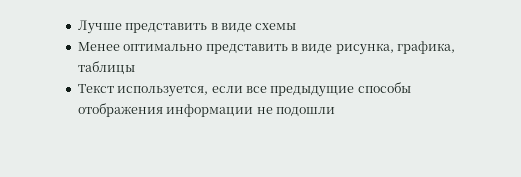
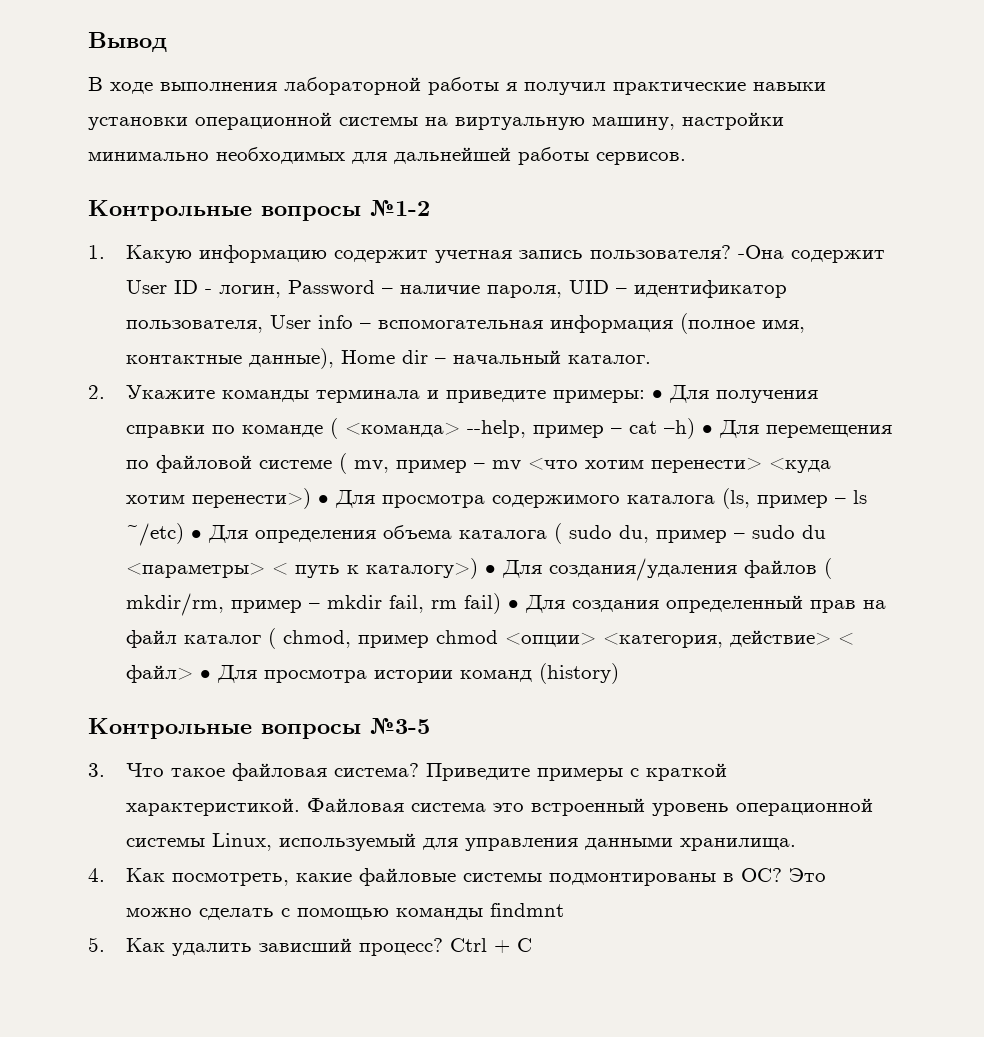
- Лучше представить в виде схемы
- Менее оптимально представить в виде рисунка, графика, таблицы
- Текст используется, если все предыдущие способы отображения информации не подошли
+ Вывод
+ В ходе выполнения лабораторной работы я получил практические навыки установки операционной системы на виртуальную машину, настройки минимально необходимых для дальнейшей работы сервисов.
+ Контрольные вопросы №1-2
+ 1. Какую информацию содержит учетная запись пользователя? -Она содержит User ID - логин, Password – наличие пароля, UID – идентификатор пользователя, User info – вспомогательная информация (полное имя, контактные данные), Home dir – начальный каталог.
+ 2. Укажите команды терминала и приведите примеры: • Для получения справки по команде ( <команда> --help, пример – cat –h) • Для перемещения по файловой системе ( mv, пример – mv <что хотим перенести> <куда хотим перенести>) • Для просмотра содержимого каталога (ls, пример – ls ~/etc) • Для определения объема каталога ( sudo du, пример – sudo du <параметры> < путь к каталогу>) • Для создания/удаления файлов ( mkdir/rm, пример – mkdir fail, rm fail) • Для создания определенный прав на файл каталог ( chmod, пример chmod <опции> <категория, действие> < файл> • Для просмотра истории команд (history)
+ Контрольные вопросы №3-5
+ 3. Что такое файловая система? Приведите примеры с краткой характеристикой. Файловая система это встроенный уровень операционной системы Linux, используемый для управления данными хранилища.
+ 4. Как посмотреть, какие файловые системы подмонтированы в ОС? Это можно сделать с помощью команды findmnt
+ 5. Как удалить зависший процесс? Ctrl + C

